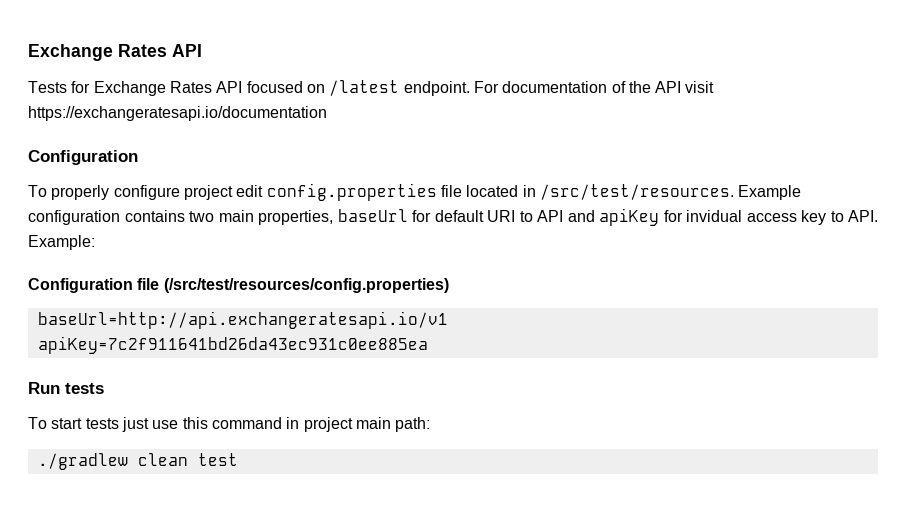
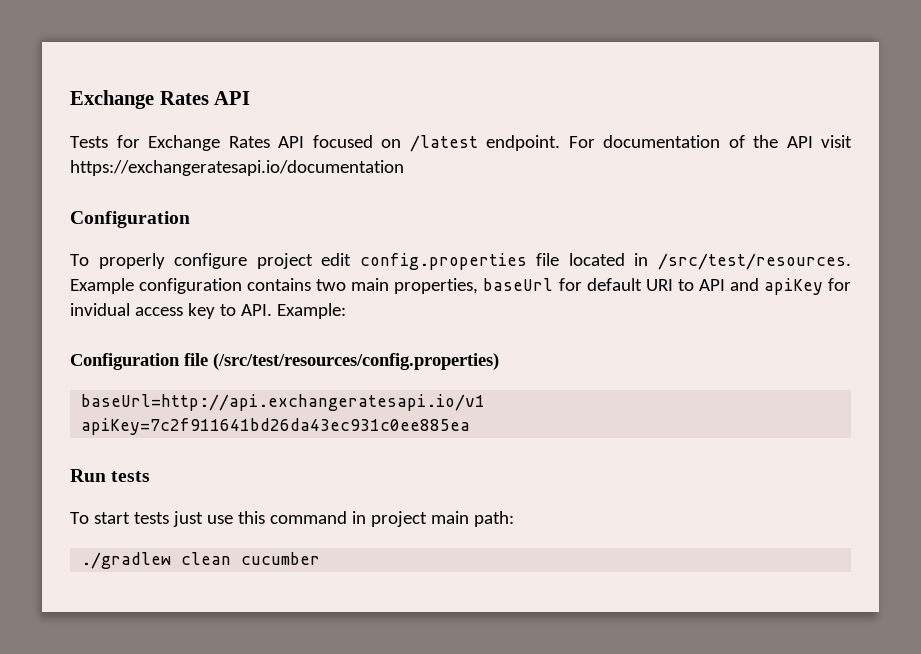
- ./gradlew clean test
+ ./gradlew clean cucumber

